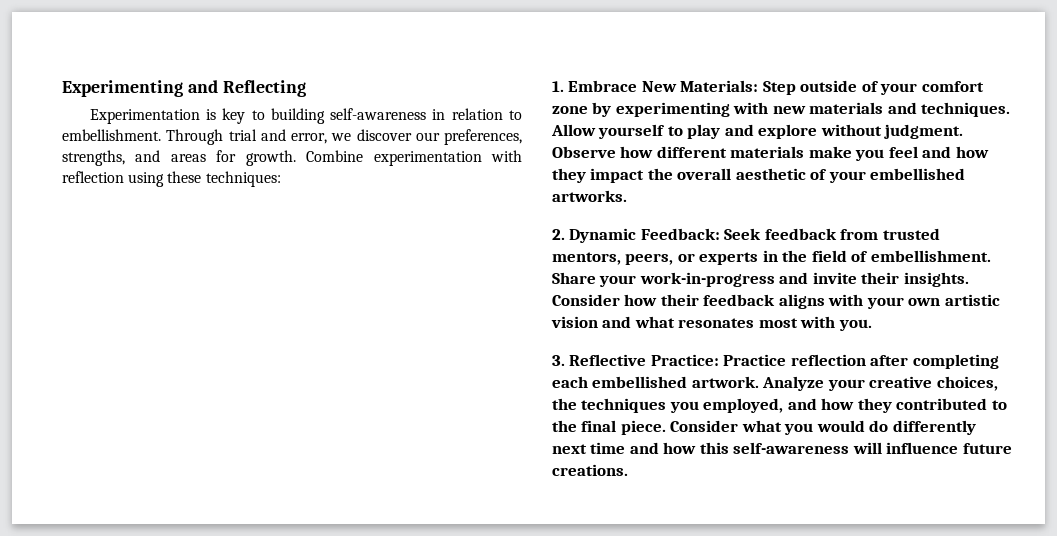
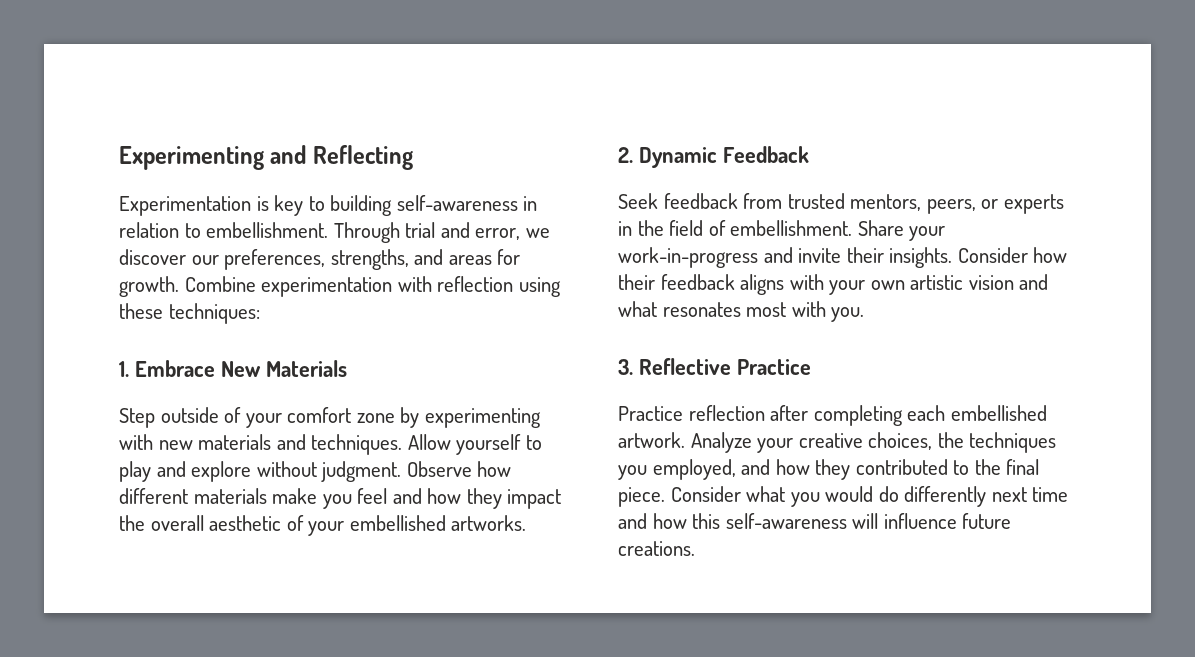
- 1. Embrace New Materials: Step outside of your comfort zone by experimenting with new materials and techniques.
+ 1. Embrace New Materials
+ Step outside of your comfort zone by experimenting with new materials and techniques.
- 2. Dynamic Feedback: Seek feedback from trusted mentors, peers, or experts in the field of embellishment.
+ 2. Dynamic Feedback
+ Seek feedback from trusted mentors, peers, or experts in the field of embellishment.
- 3. Reflective Practice: Practice reflection after completing each embellished artwork.
+ 3. Reflective Practice
+ Practice reflection after completing each embellished artwork.

